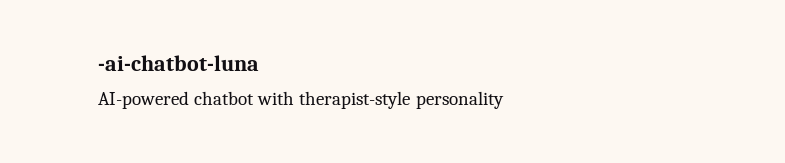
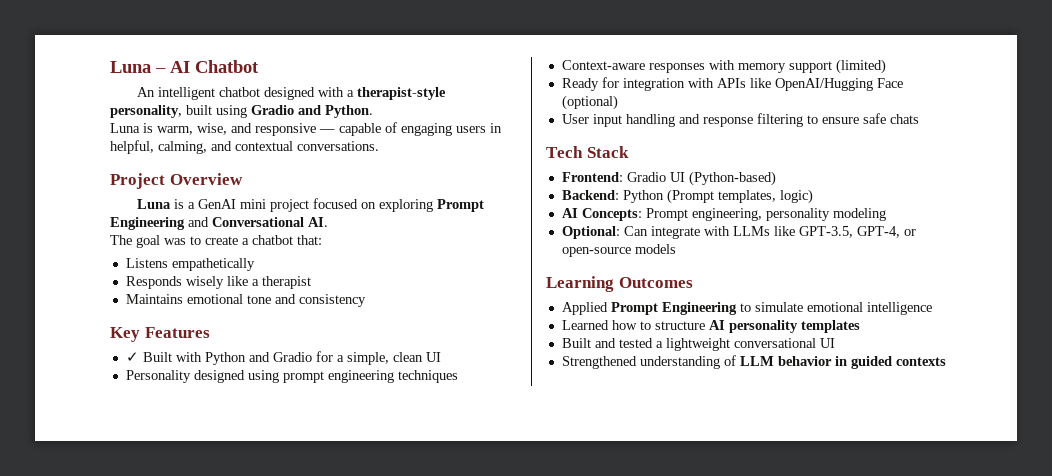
- -ai-chatbot-luna
- AI-powered chatbot with therapist-style personality
+ Luna – AI Chatbot
+ An intelligent chatbot designed with a therapist-style personality, built using Gradio and Python.
+ Luna is warm, wise, and responsive — capable of engaging users in helpful, calming, and contextual conversations.
+ Project Overview
+ Luna is a GenAI mini project focused on exploring Prompt Engineering and Conversational AI.
+ The goal was to create a chatbot that:
+ Listens empathetically
+ Responds wisely like a therapist
+ Maintains emotional tone and consistency
+ Key Features
+ ✓ Built with Python and Gradio for a simple, clean UI
+ Personality designed using prompt engineering techniques
+ Context-aware responses with memory support (limited)
+ Ready for integration with APIs like OpenAI/Hugging Face (optional)
+ User input handling and response filtering to ensure safe chats
+ Tech Stack
+ Frontend: Gradio UI (Python-based)
+ Backend: Python (Prompt templates, logic)
+ AI Concepts: Prompt engineering, personality modeling
+ Optional: Can integrate with LLMs like GPT-3.5, GPT-4, or open-source models
+ Learning Outcomes
+ Applied Prompt Engineering to simulate emotional intelligence
+ Learned how to structure AI personality templates
+ Built and tested a lightweight conversational UI
+ Strengthened understanding of LLM behavior in guided contexts

